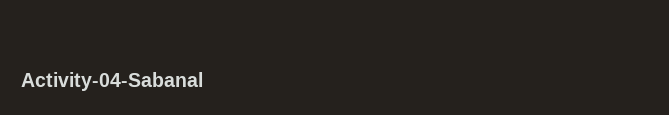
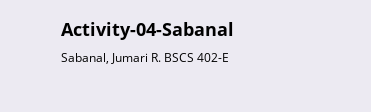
+ Sabanal, Jumari R. BSCS 402-E

